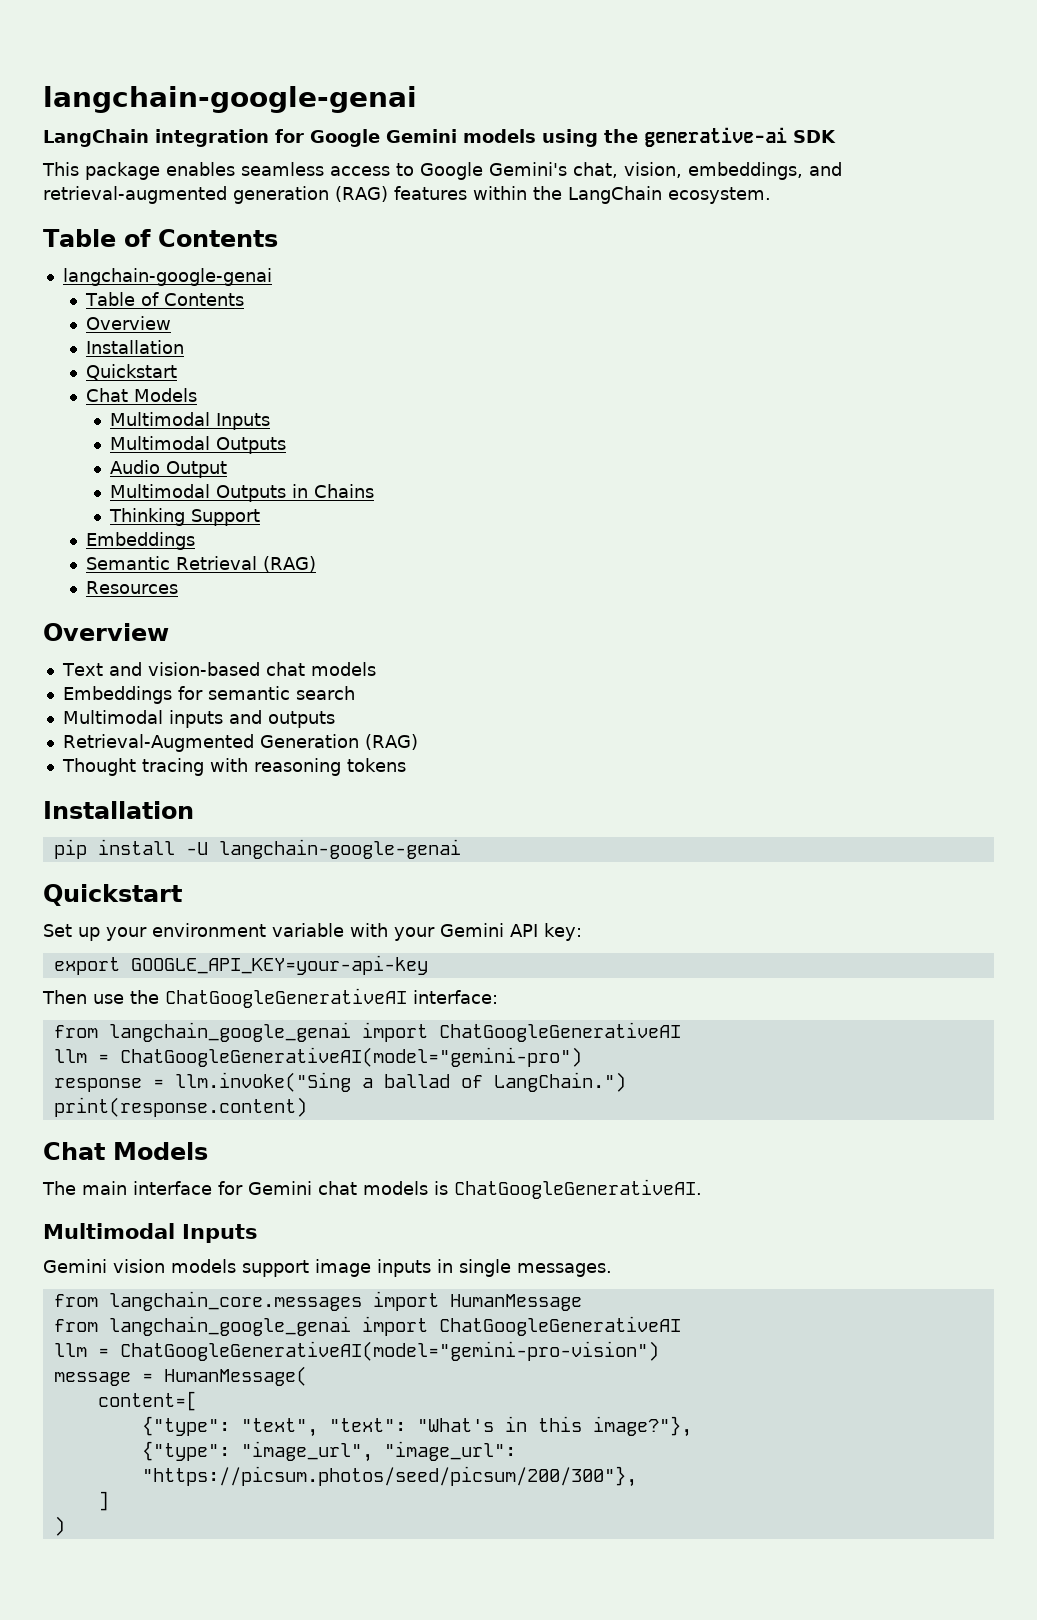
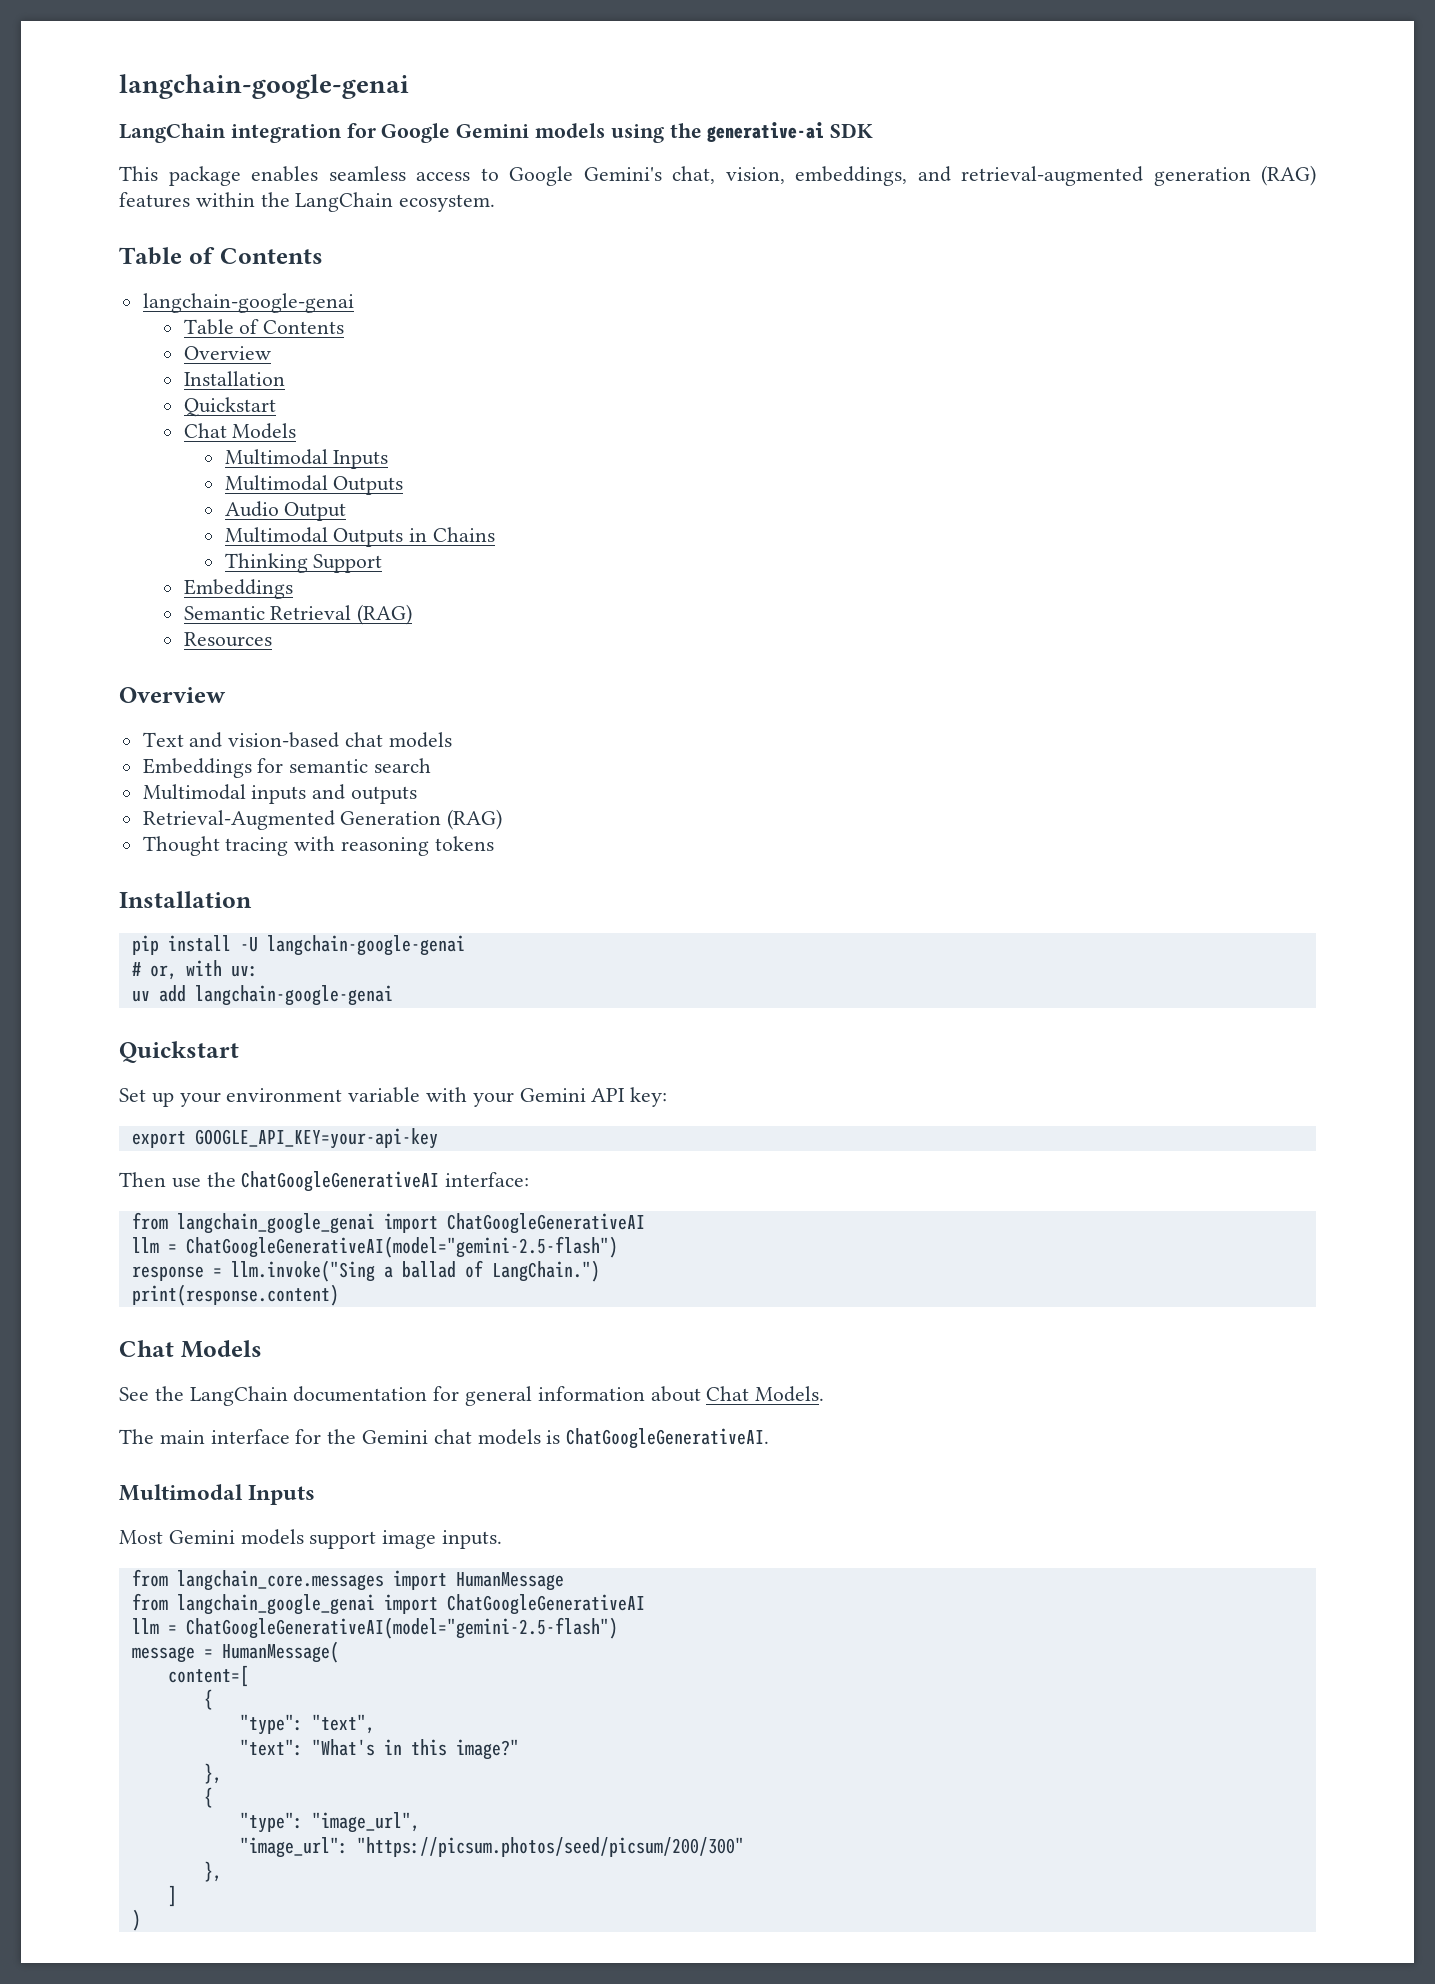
+ # or, with uv:
+ uv add langchain-google-genai
  Then use the ChatGoogleGenerativeAI interface:
  from langchain_google_genai import ChatGoogleGenerativeAI
- llm = ChatGoogleGenerativeAI(model="gemini-pro")
+ llm = ChatGoogleGenerativeAI(model="gemini-2.5-flash")
+ See the LangChain documentation for general information about Chat Models.
- The main interface for Gemini chat models is ChatGoogleGenerativeAI.
+ The main interface for the Gemini chat models is ChatGoogleGenerativeAI.
- Gemini vision models support image inputs in single messages.
+ Most Gemini models support image inputs.
  from langchain_core.messages import HumanMessage
  from langchain_google_genai import ChatGoogleGenerativeAI
- llm = ChatGoogleGenerativeAI(model="gemini-pro-vision")
+ llm = ChatGoogleGenerativeAI(model="gemini-2.5-flash")
  content=[
- {"type": "text", "text": "What's in this image?"},
- {"type": "image_url", "image_url": "https://picsum.photos/seed/picsum/200/300"},
+ {
+ "type": "text",
+ "text": "What's in this image?"
+ },
+ {
+ "type": "image_url",
+ "image_url": "https://picsum.photos/seed/picsum/200/300"
+ },

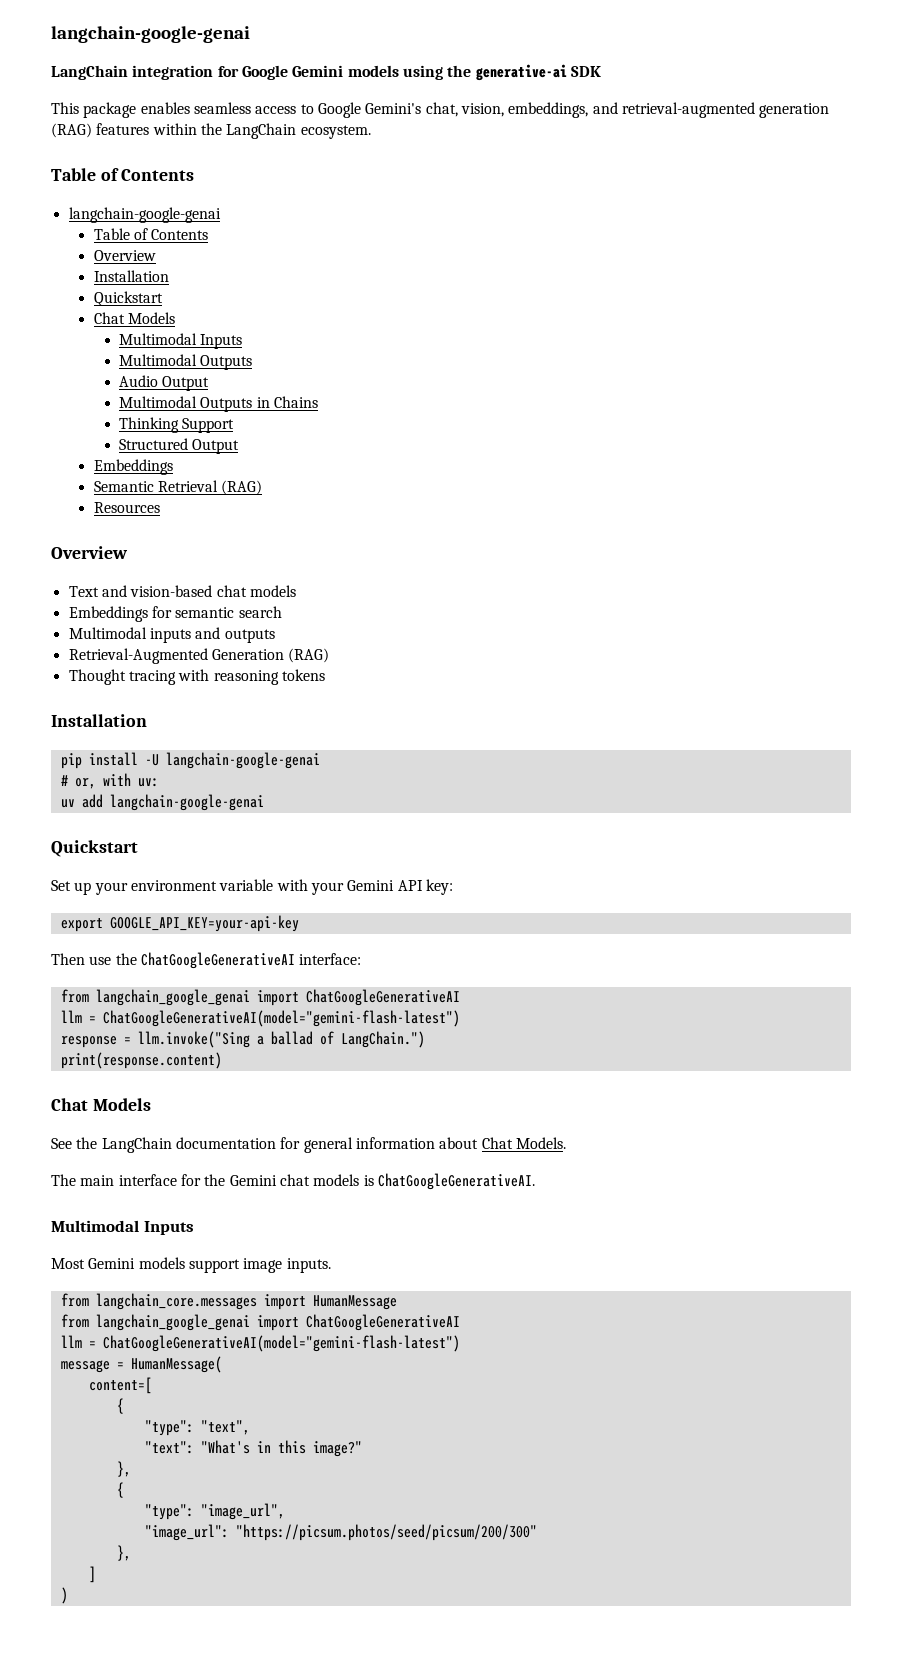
+ Structured Output
  Then use the ChatGoogleGenerativeAI interface:
  from langchain_google_genai import ChatGoogleGenerativeAI
- llm = ChatGoogleGenerativeAI(model="gemini-2.5-flash")
+ llm = ChatGoogleGenerativeAI(model="gemini-flash-latest")
  from langchain_core.messages import HumanMessage
  from langchain_google_genai import ChatGoogleGenerativeAI
- llm = ChatGoogleGenerativeAI(model="gemini-2.5-flash")
+ llm = ChatGoogleGenerativeAI(model="gemini-flash-latest")

